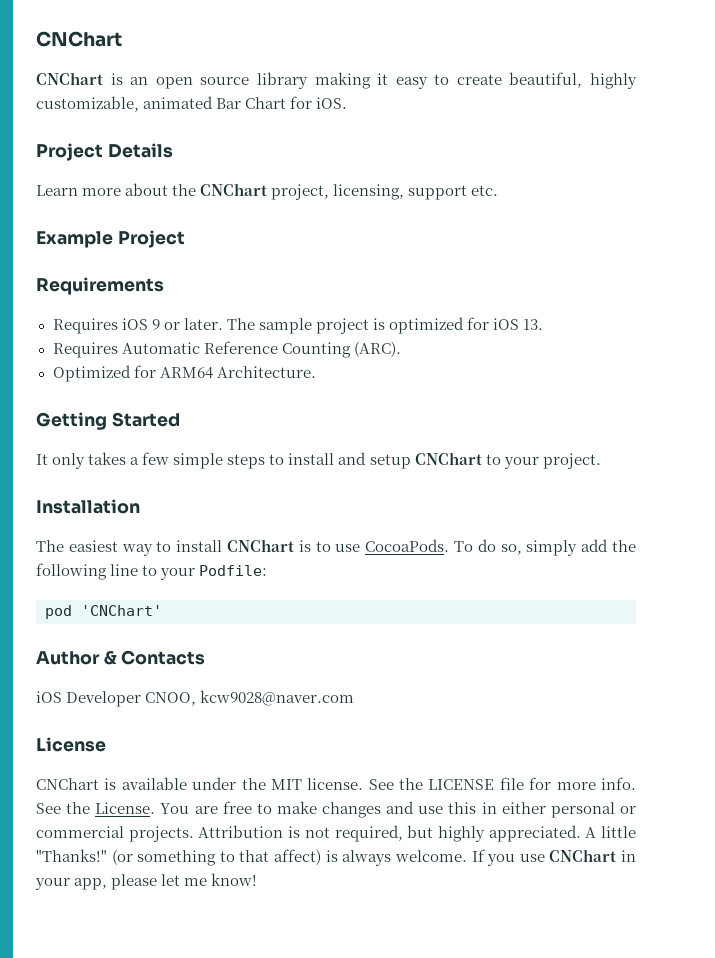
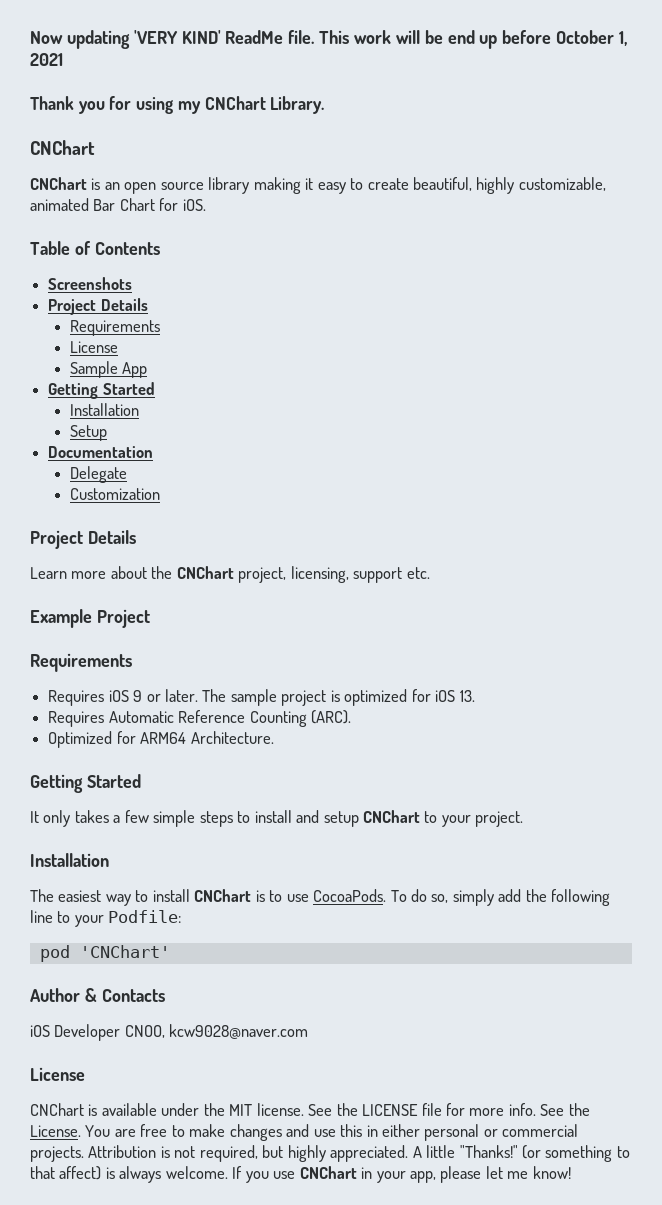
+ Now updating 'VERY KIND' ReadMe file. This work will be end up before October 1, 2021
+ Thank you for using my CNChart Library.
+ Table of Contents
+ Screenshots
+ Project Details
+ Requirements
+ License
+ Sample App
+ Getting Started
+ Installation
+ Setup
+ Documentation
+ Delegate
+ Customization

